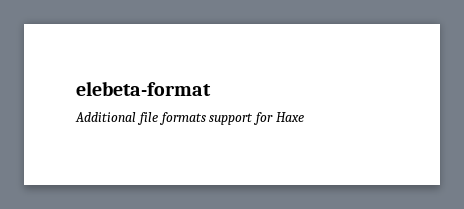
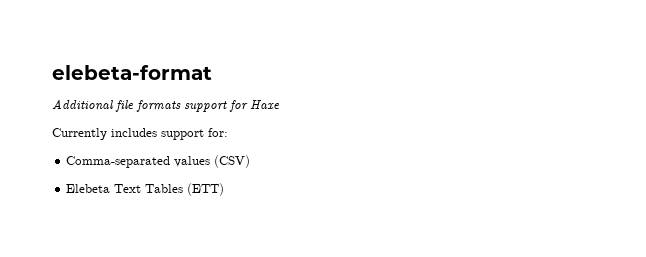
+ Currently includes support for:
+ Comma-separated values (CSV)
+ Elebeta Text Tables (ETT)

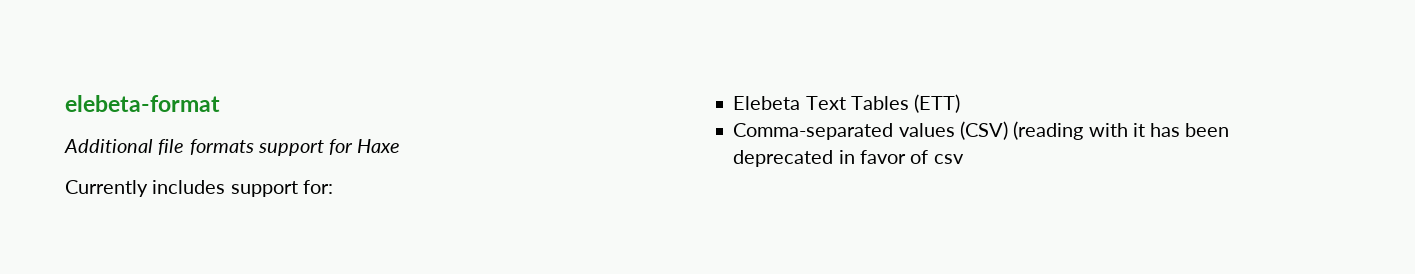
- Comma-separated values (CSV)
+ Comma-separated values (CSV) (reading with it has been deprecated in favor of csv

